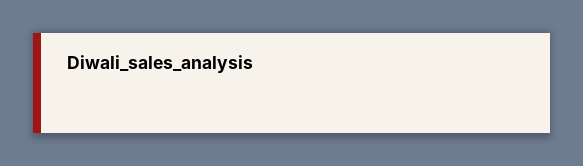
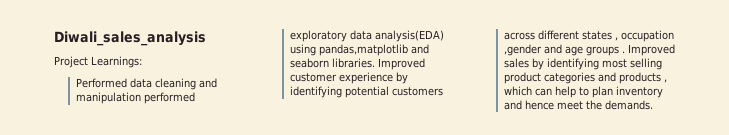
+ Project Learnings:
+ Performed data cleaning and manipulation performed exploratory data analysis(EDA) using pandas,matplotlib and seaborn libraries. Improved customer experience by identifying potential customers across different states , occupation ,gender and age groups . Improved sales by identifying most selling product categories and products , which can help to plan inventory and hence meet the demands.

